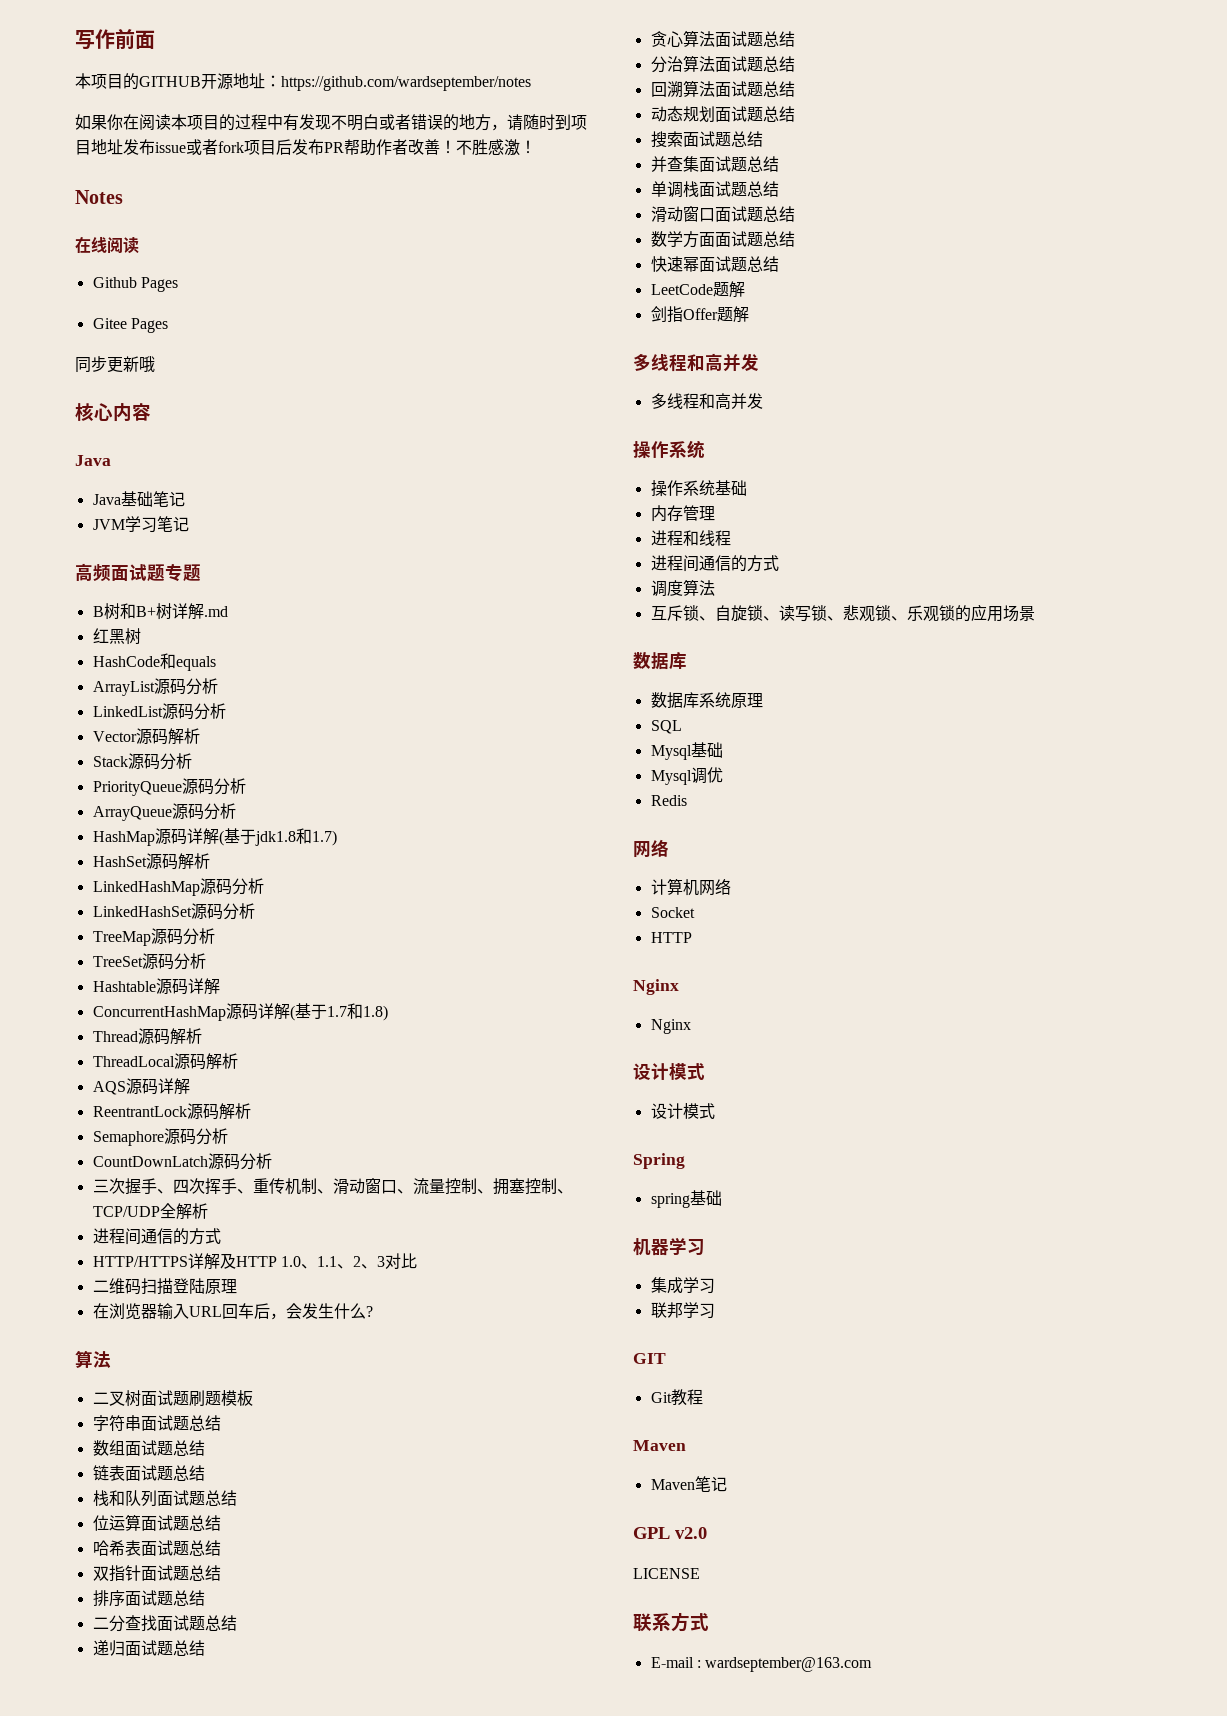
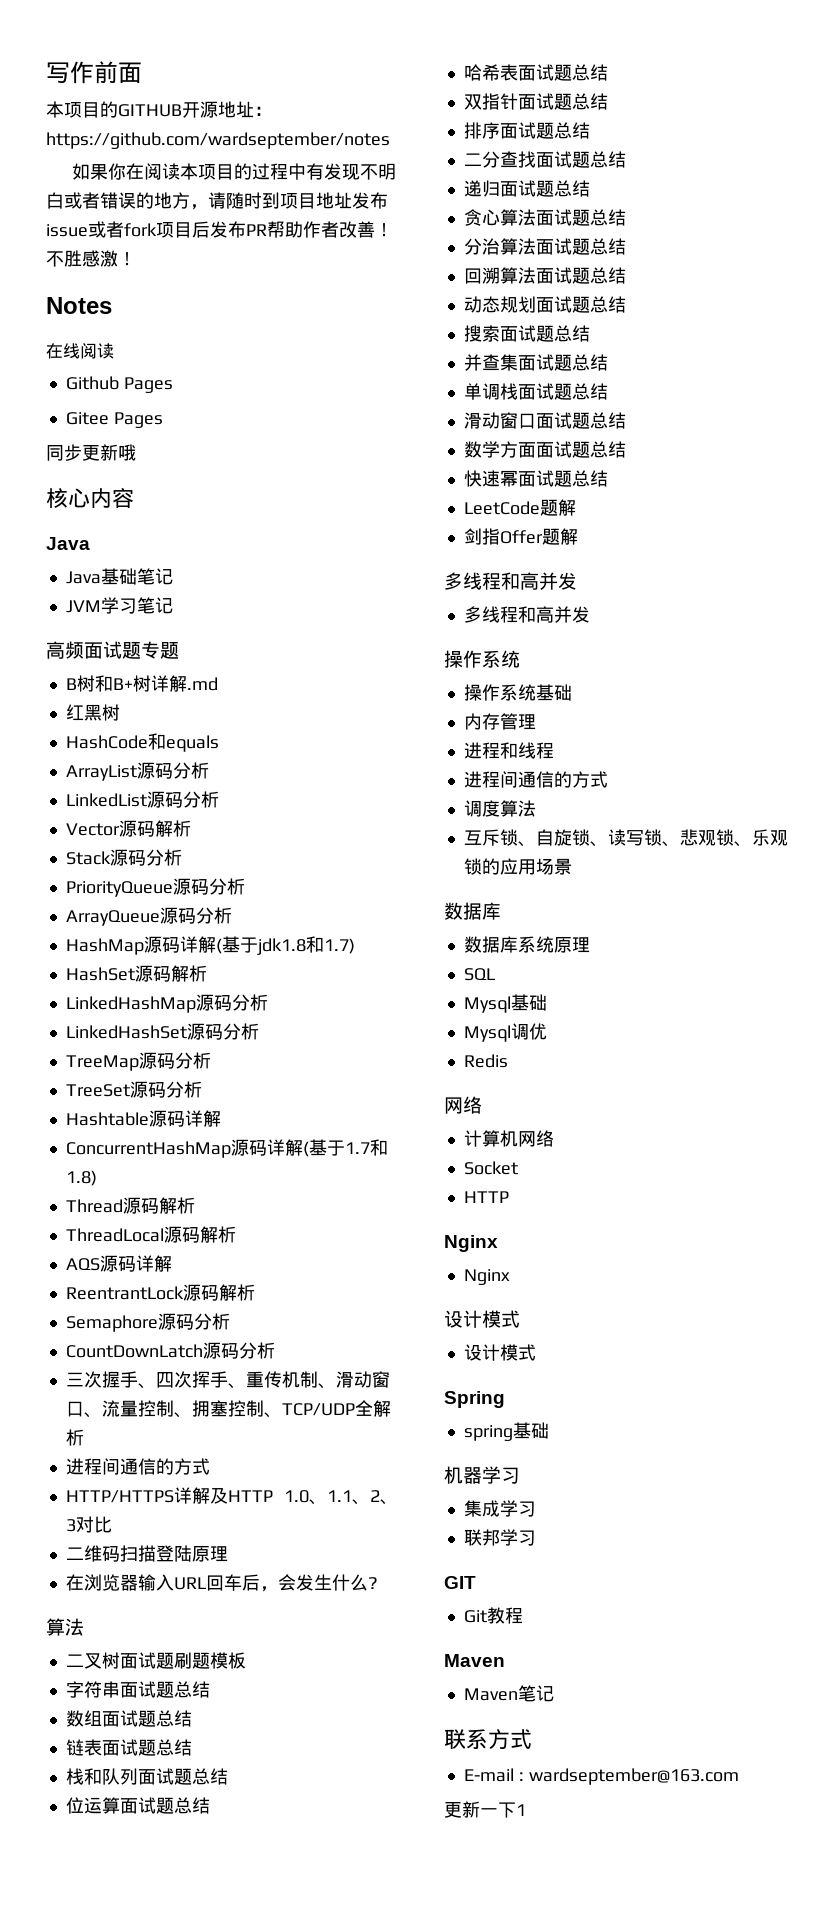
- GPL v2.0
- LICENSE
+ 更新一下1

